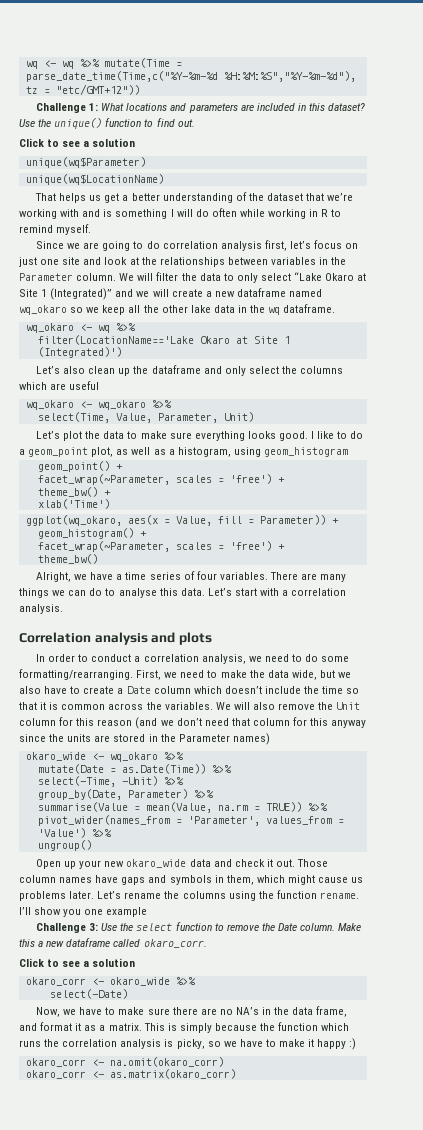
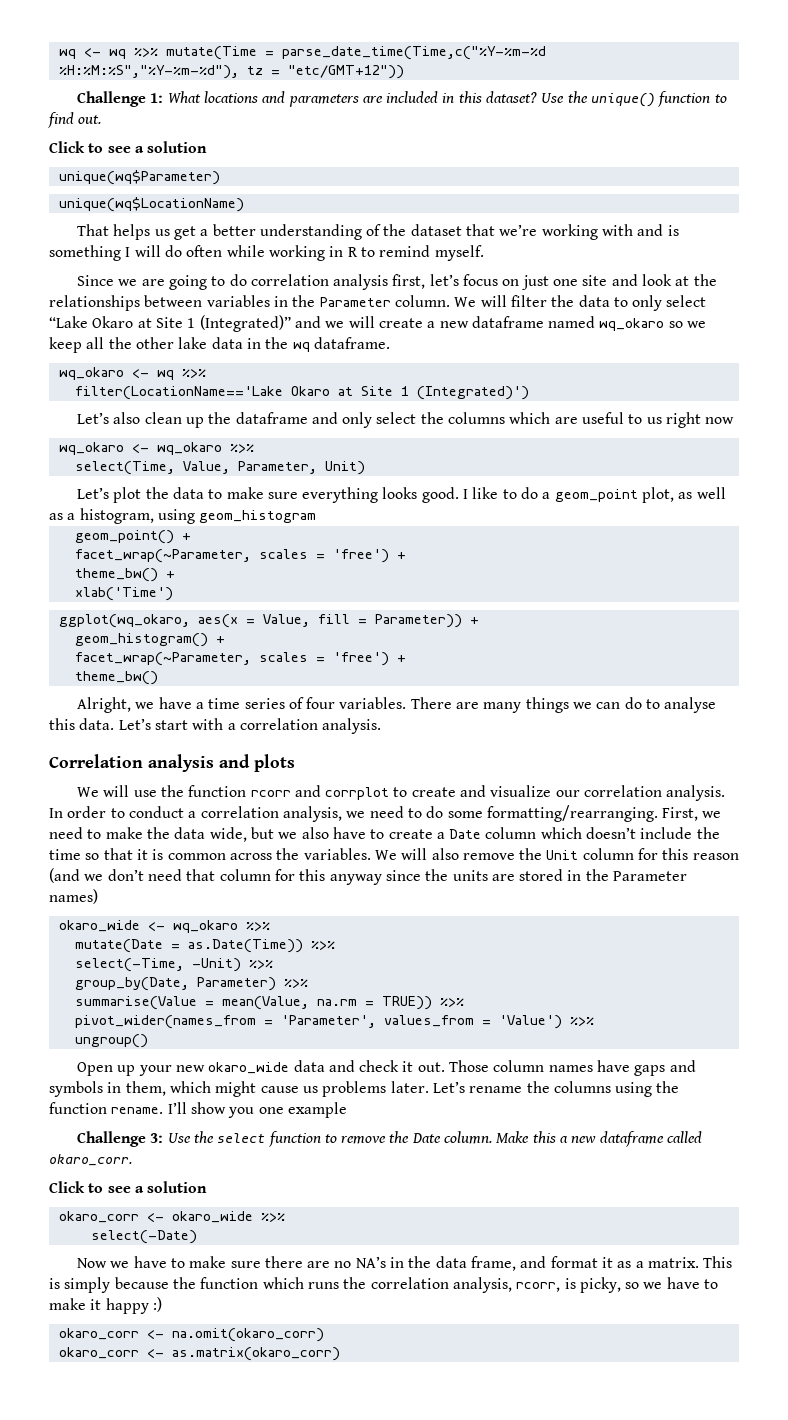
- Let’s also clean up the dataframe and only select the columns which are useful
+ Let’s also clean up the dataframe and only select the columns which are useful to us right now
+ We will use the function rcorr and corrplot to create and visualize our correlation analysis.
- Now, we have to make sure there are no NA’s in the data frame, and format it as a matrix.
+ Now we have to make sure there are no NA’s in the data frame, and format it as a matrix.
- This is simply because the function which runs the correlation analysis is picky, so we have to make it happy :)
+ This is simply because the function which runs the correlation analysis, rcorr, is picky, so we have to make it happy :)

